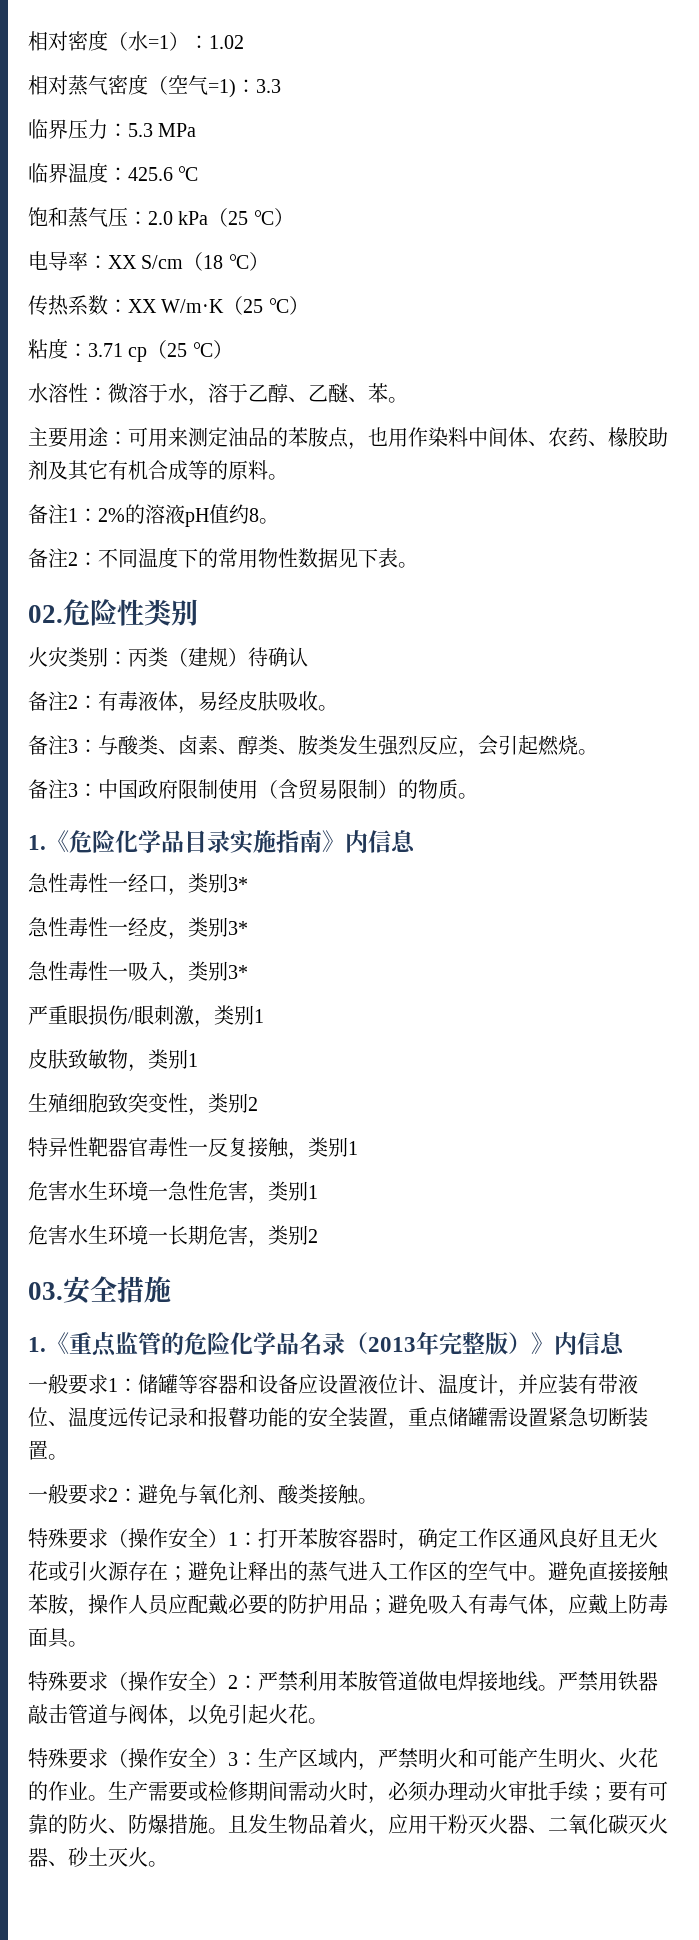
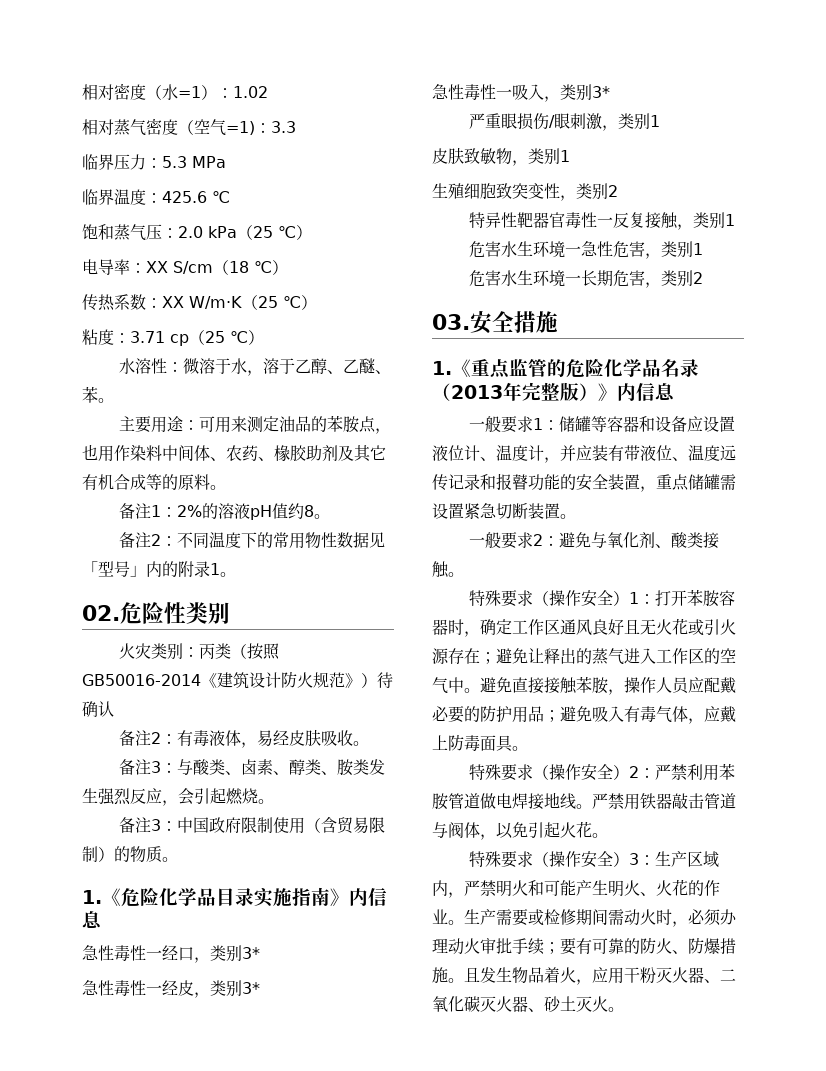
- 备注2：不同温度下的常用物性数据见下表。
+ 备注2：不同温度下的常用物性数据见「型号」内的附录1。
- 火灾类别：丙类（建规）待确认
+ 火灾类别：丙类（按照GB50016-2014《建筑设计防火规范》）待确认

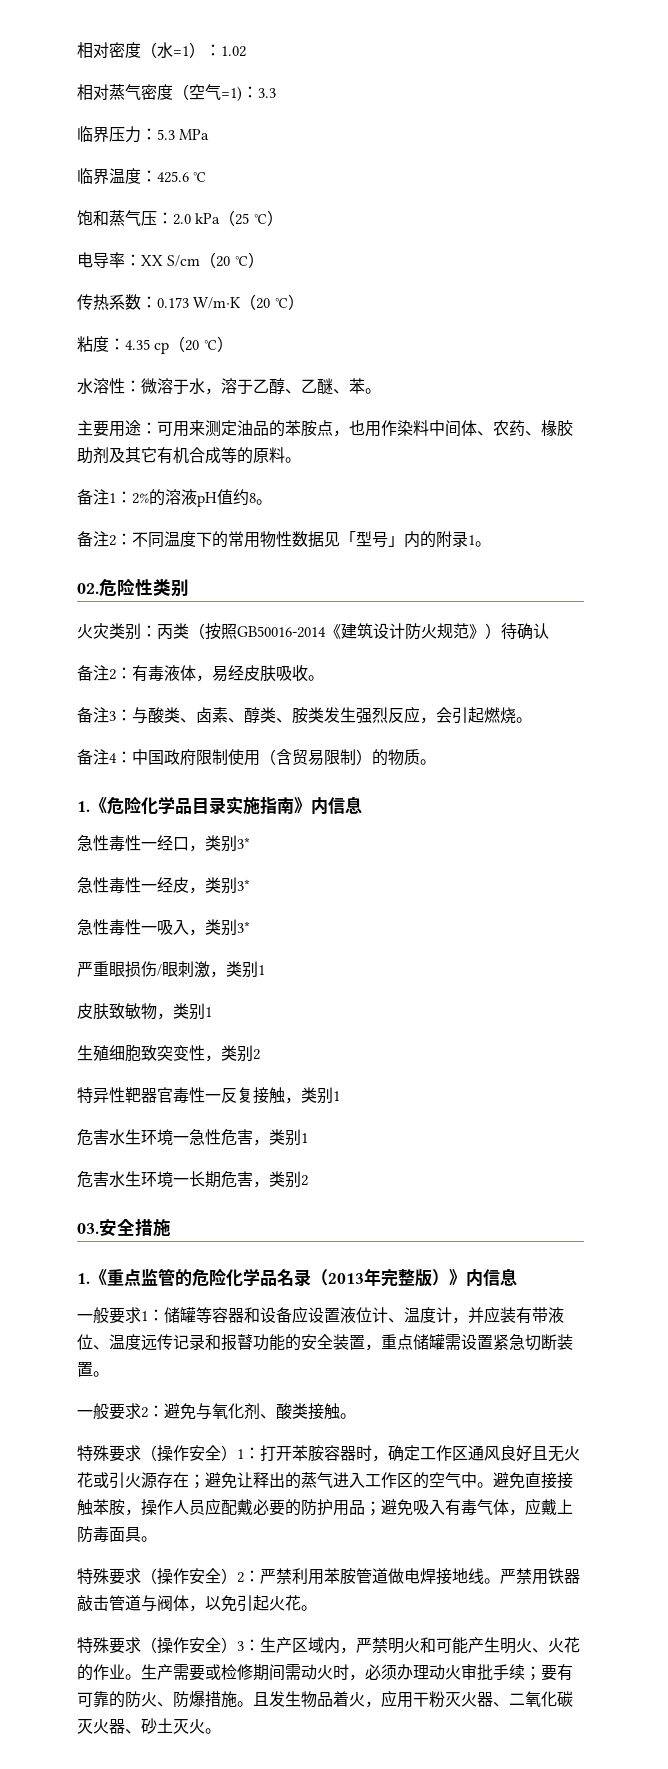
- 电导率：XX S/cm（18 ℃）
+ 电导率：XX S/cm（20 ℃）
- 传热系数：XX W/m·K（25 ℃）
+ 传热系数：0.173 W/m·K（20 ℃）
- 粘度：3.71 cp（25 ℃）
+ 粘度：4.35 cp（20 ℃）
- 备注3：中国政府限制使用（含贸易限制）的物质。
+ 备注4：中国政府限制使用（含贸易限制）的物质。

